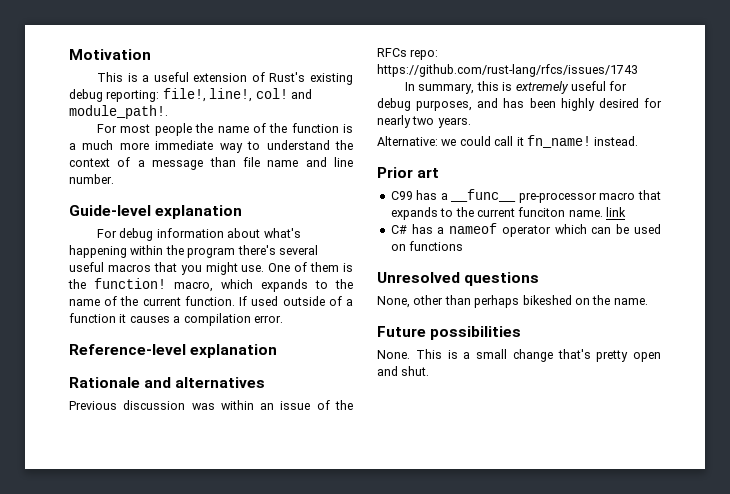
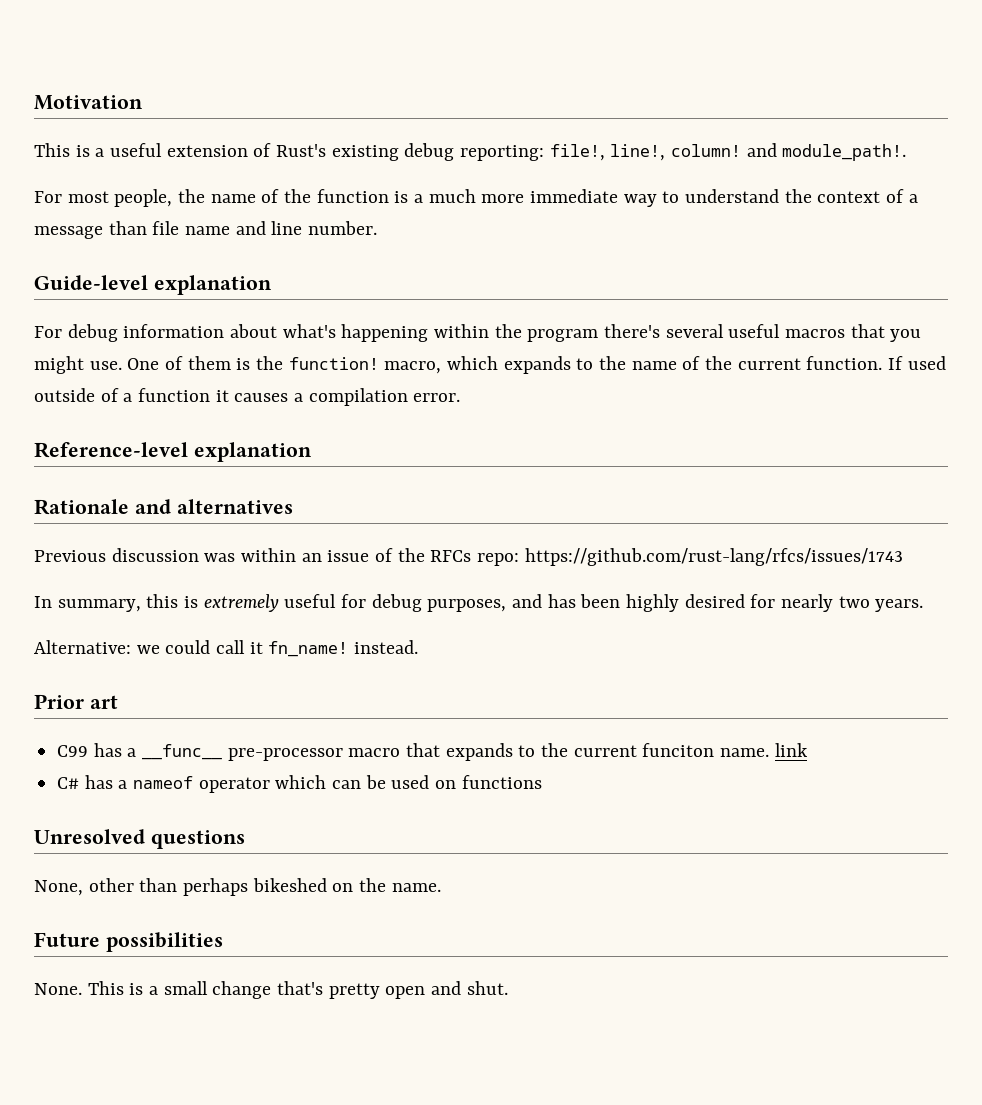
- This is a useful extension of Rust's existing debug reporting: file!, line!, col! and module_path!.
+ This is a useful extension of Rust's existing debug reporting: file!, line!, column! and module_path!.
- For most people the name of the function is a much more immediate way to understand the context of a message than file name and line number.
+ For most people, the name of the function is a much more immediate way to understand the context of a message than file name and line number.

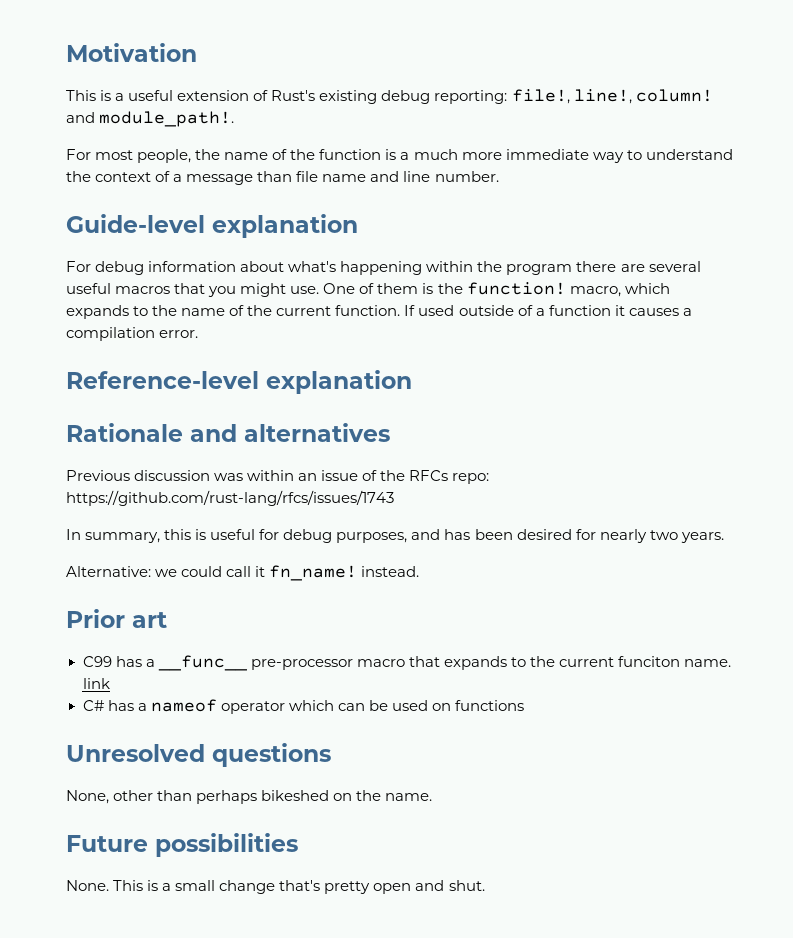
- For debug information about what's happening within the program there's several useful macros that you might use.
+ For debug information about what's happening within the program there are several useful macros that you might use.
- In summary, this is extremely useful for debug purposes, and has been highly desired for nearly two years.
+ In summary, this is useful for debug purposes, and has been desired for nearly two years.

